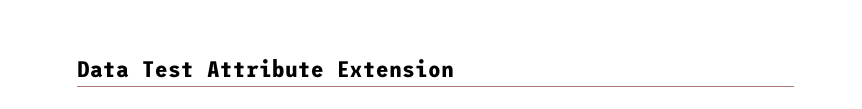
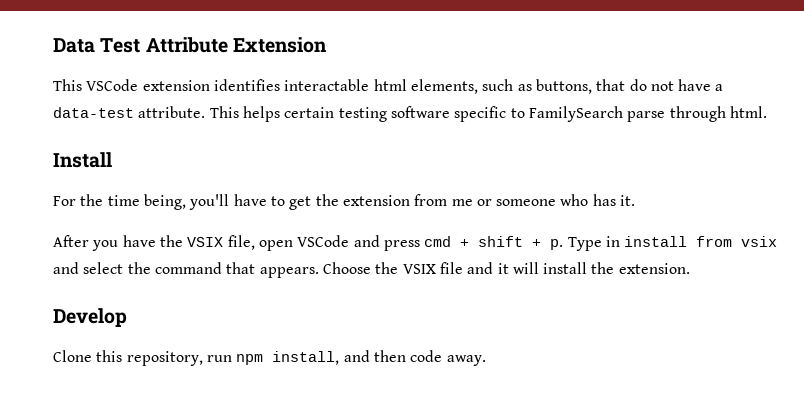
+ This VSCode extension identifies interactable html elements, such as buttons, that do not have a data-test attribute. This helps certain testing software specific to FamilySearch parse through html.
+ Install
+ For the time being, you'll have to get the extension from me or someone who has it.
+ After you have the VSIX file, open VSCode and press cmd + shift + p. Type in install from vsix and select the command that appears. Choose the VSIX file and it will install the extension.
+ Develop
+ Clone this repository, run npm install, and then code away.

